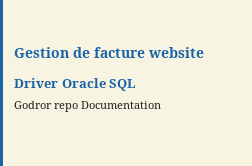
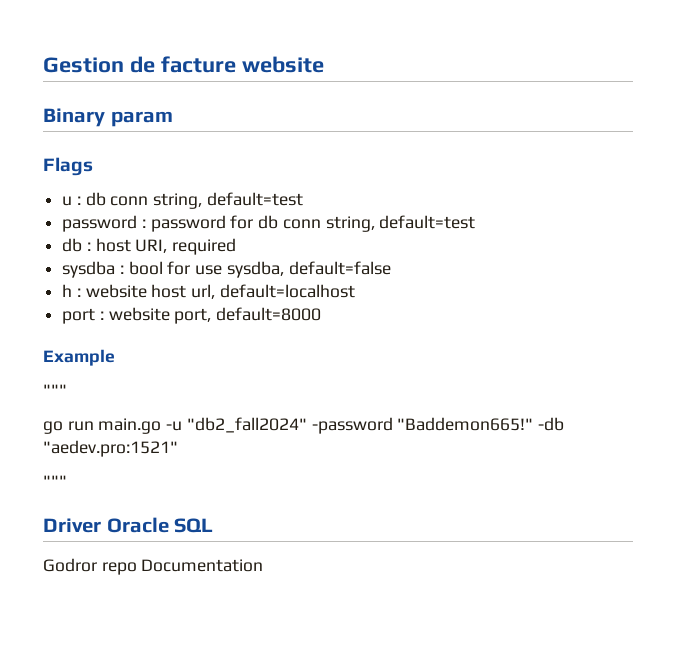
+ Binary param
+ Flags
+ u : db conn string, default=test
+ password : password for db conn string, default=test
+ db : host URI, required
+ sysdba : bool for use sysdba, default=false
+ h : website host url, default=localhost
+ port : website port, default=8000
+ Example
+ """
+ go run main.go -u "db2_fall2024" -password "Baddemon665!" -db "aedev.pro:1521"
+ """

